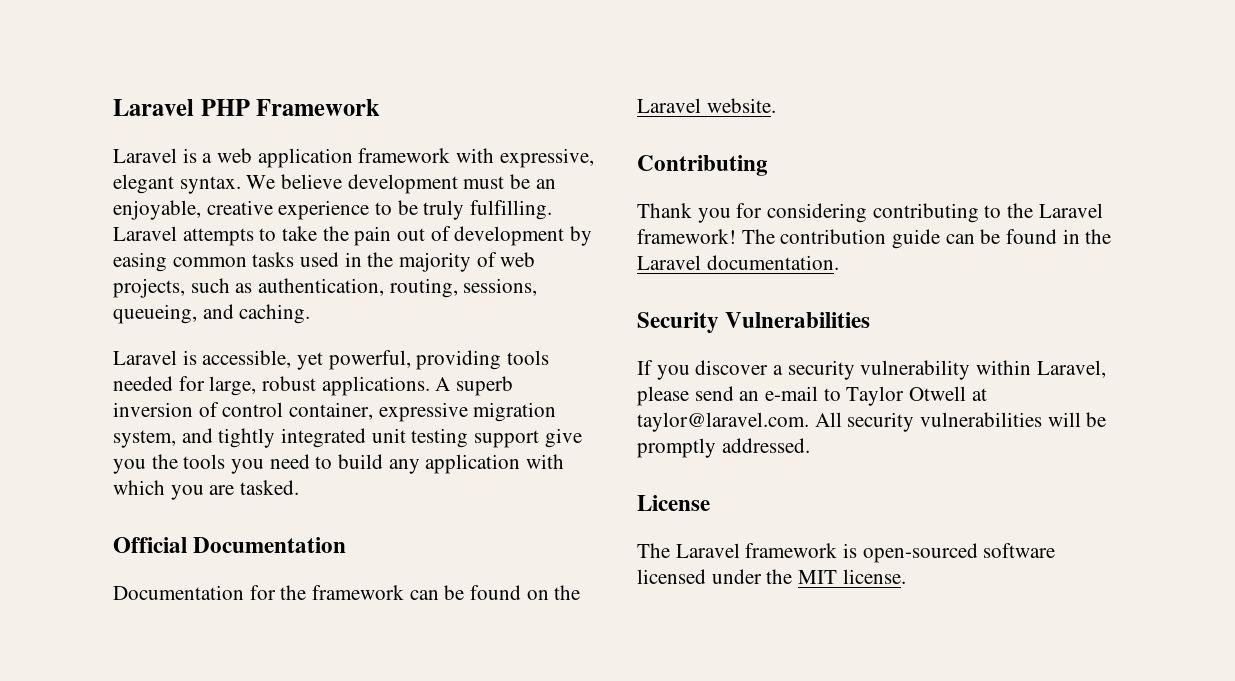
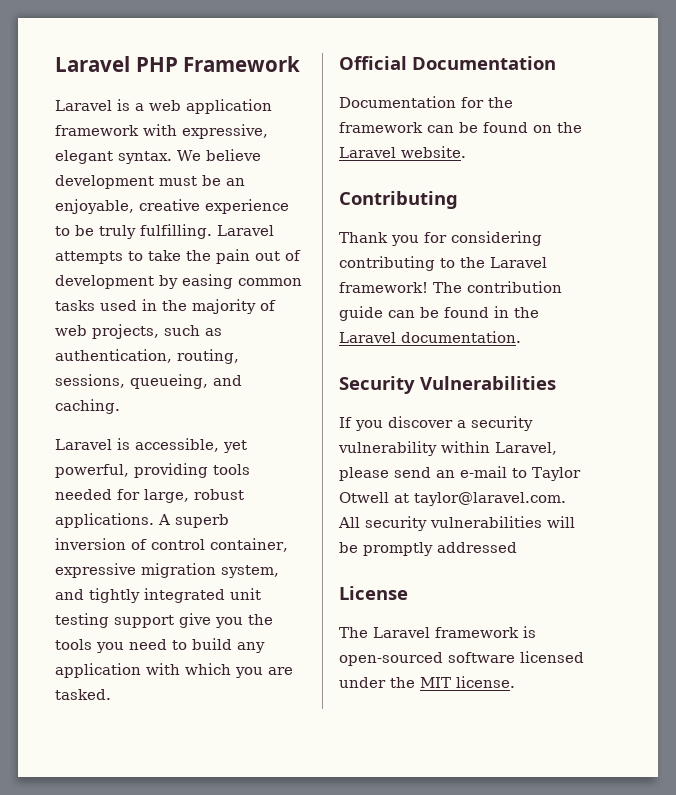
- If you discover a security vulnerability within Laravel, please send an e-mail to Taylor Otwell at taylor@laravel.com. All security vulnerabilities will be promptly addressed.
+ If you discover a security vulnerability within Laravel, please send an e-mail to Taylor Otwell at taylor@laravel.com. All security vulnerabilities will be promptly addressed

